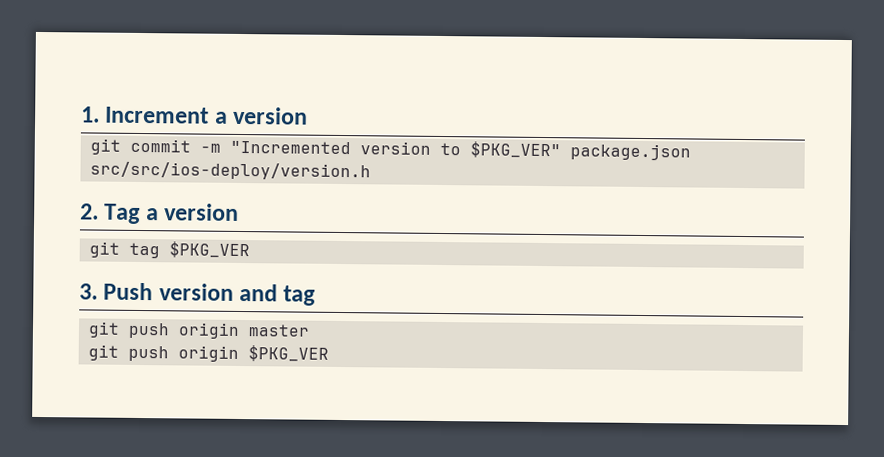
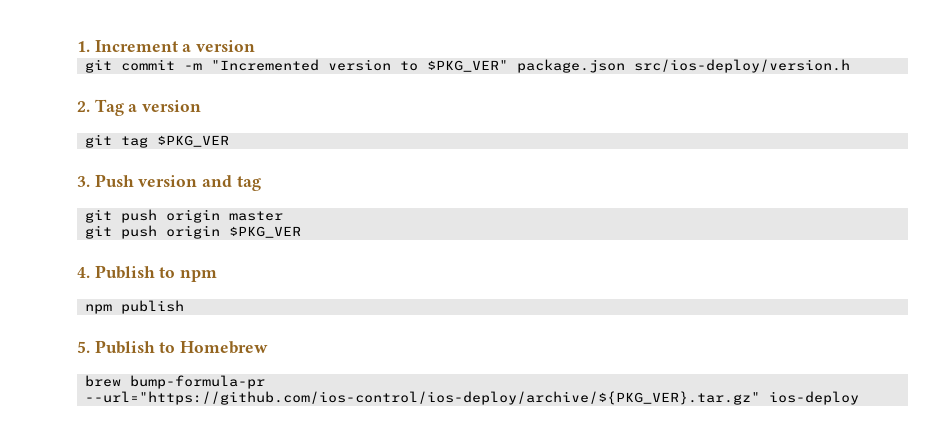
- git commit -m "Incremented version to $PKG_VER" package.json src/src/ios-deploy/version.h
+ git commit -m "Incremented version to $PKG_VER" package.json src/ios-deploy/version.h
+ 4. Publish to npm
+ npm publish
+ 5. Publish to Homebrew
+ brew bump-formula-pr --url="https://github.com/ios-control/ios-deploy/archive/${PKG_VER}.tar.gz" ios-deploy

